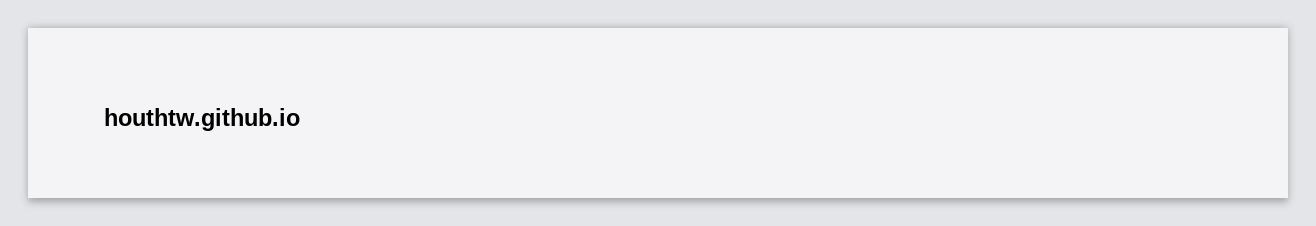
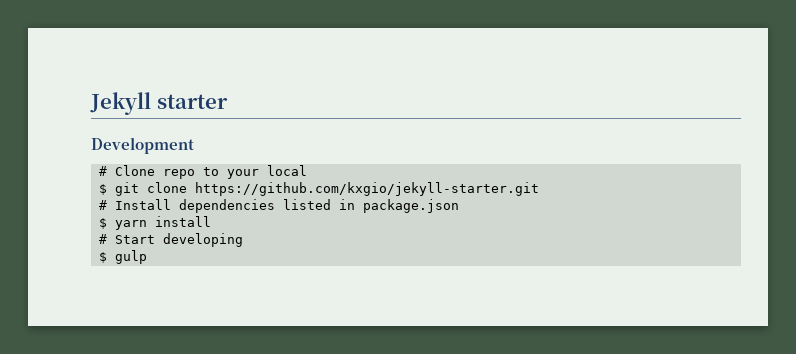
- houthtw.github.io
+ Jekyll starter
+ Development
+ # Clone repo to your local
+ $ git clone https://github.com/kxgio/jekyll-starter.git
+ # Install dependencies listed in package.json
+ $ yarn install
+ # Start developing
+ $ gulp

